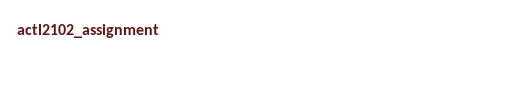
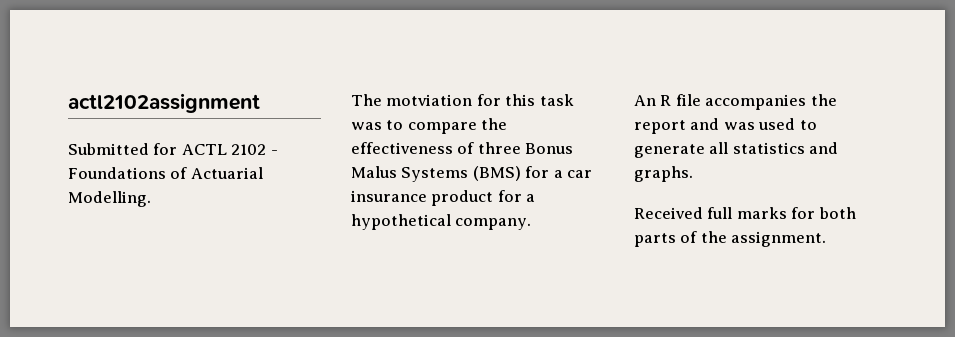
- actl2102_assignment
+ actl2102assignment
+ Submitted for ACTL 2102 - Foundations of Actuarial Modelling.
+ The motviation for this task was to compare the effectiveness of three Bonus Malus Systems (BMS) for a car insurance product for a hypothetical company.
+ An R file accompanies the report and was used to generate all statistics and graphs.
+ Received full marks for both parts of the assignment.

